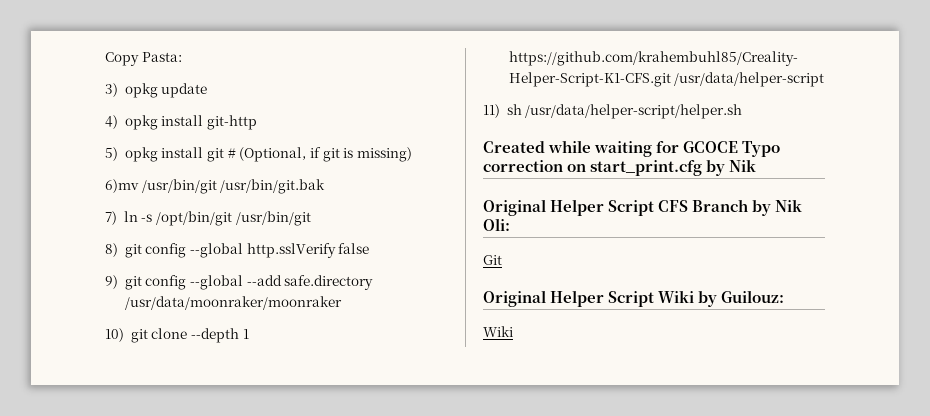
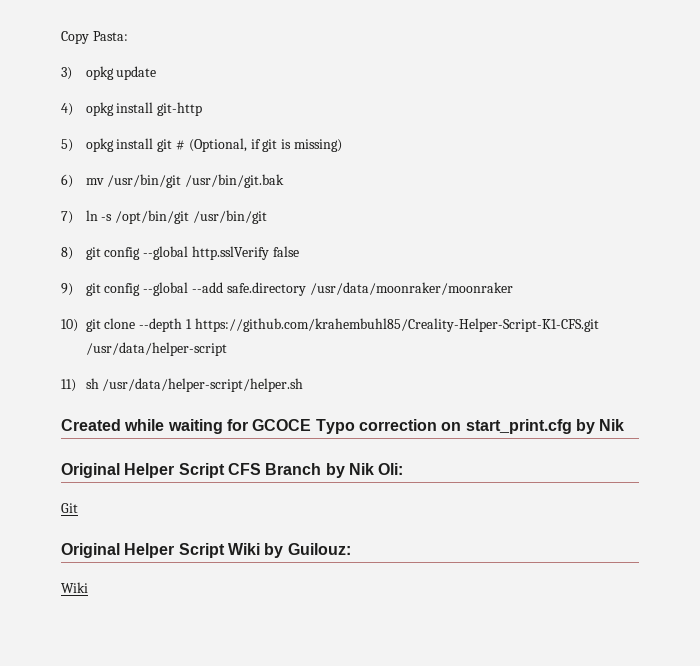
- 6)mv /usr/bin/git /usr/bin/git.bak
+ 6) mv /usr/bin/git /usr/bin/git.bak

